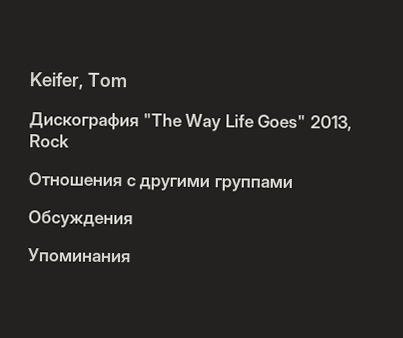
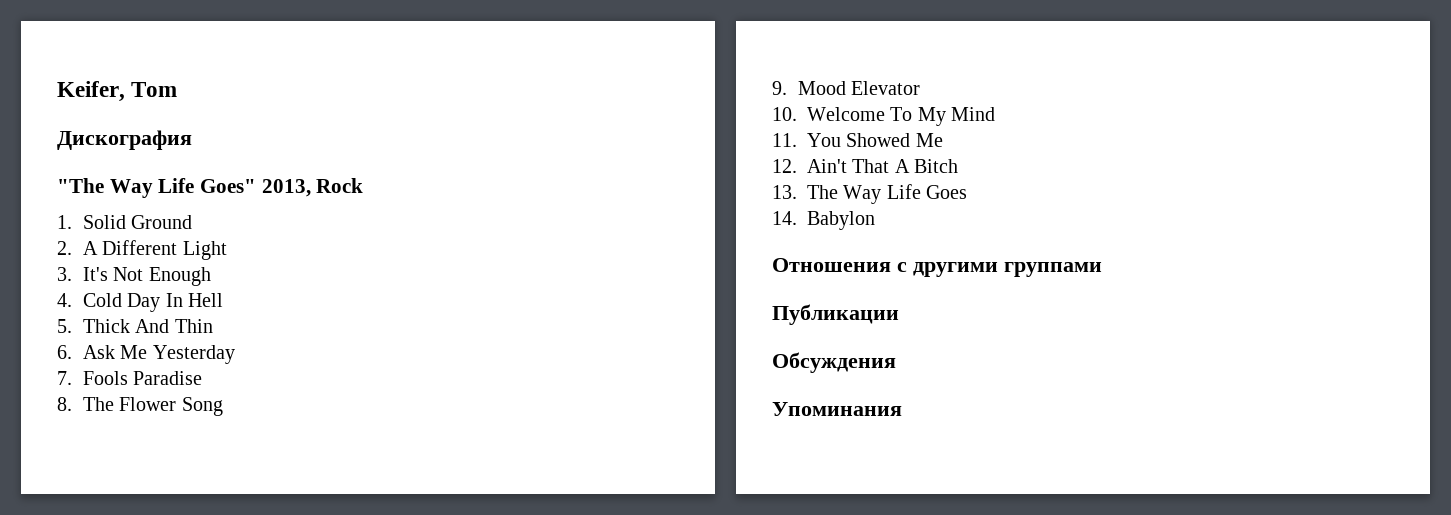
- Дискография "The Way Life Goes" 2013, Rock
+ Дискография
+ "The Way Life Goes" 2013, Rock
+ 1. Solid Ground
+ 2. A Different Light
+ 3. It's Not Enough
+ 4. Cold Day In Hell
+ 5. Thick And Thin
+ 6. Ask Me Yesterday
+ 7. Fools Paradise
+ 8. The Flower Song
+ 9. Mood Elevator
+ 10. Welcome To My Mind
+ 11. You Showed Me
+ 12. Ain't That A Bitch
+ 13. The Way Life Goes
+ 14. Babylon
+ Публикации

